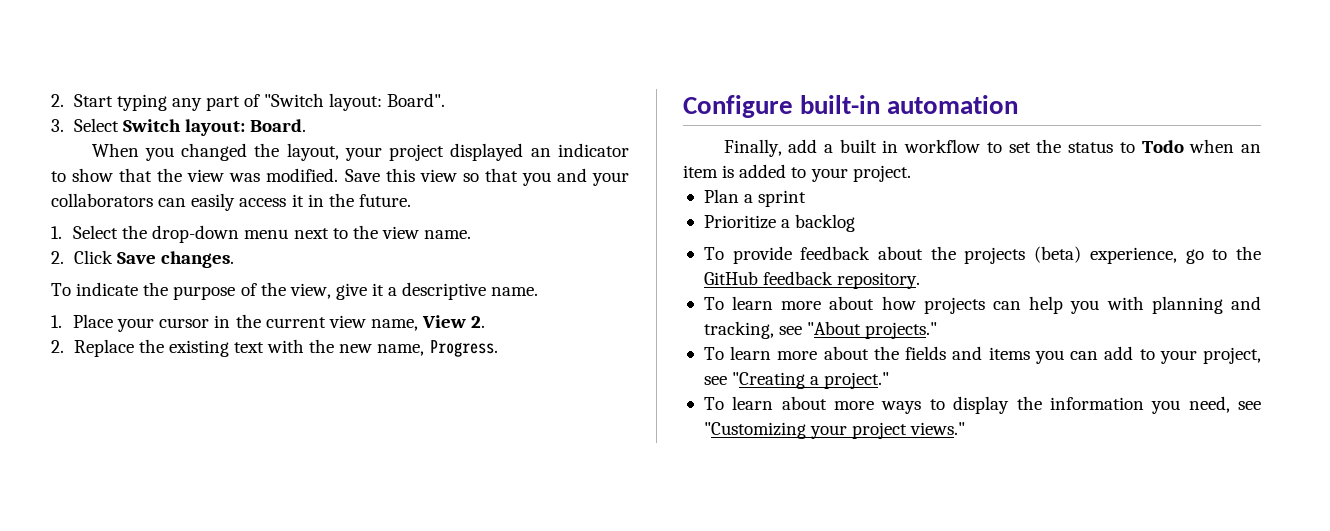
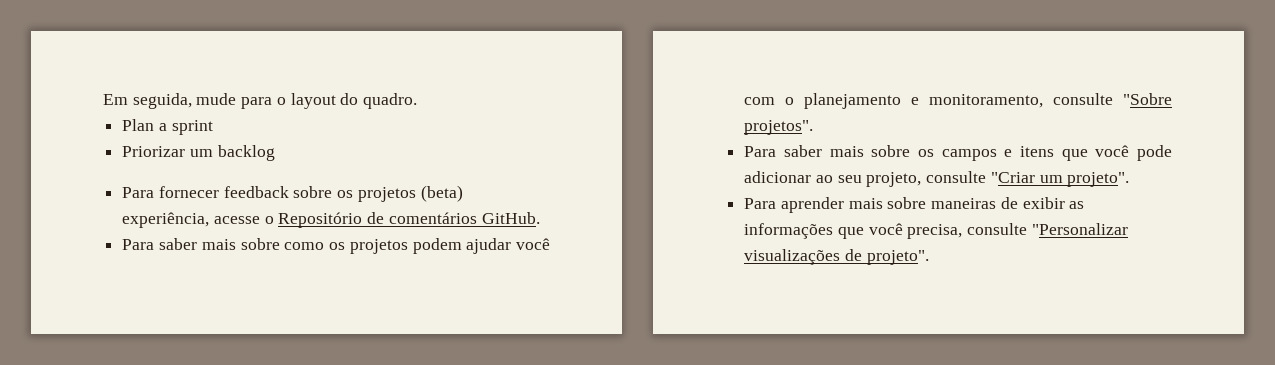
- 2. Start typing any part of "Switch layout: Board".
- 3. Select Switch layout: Board.
- When you changed the layout, your project displayed an indicator to show that the view was modified. Save this view so that you and your collaborators can easily access it in the future.
- 1. Select the drop-down menu next to the view name.
- 2. Click Save changes.
- To indicate the purpose of the view, give it a descriptive name.
- 1. Place your cursor in the current view name, View 2.
- 2. Replace the existing text with the new name, Progress.
- Configure built-in automation
- Finally, add a built in workflow to set the status to Todo when an item is added to your project.
+ Em seguida, mude para o layout do quadro.
- Prioritize a backlog
+ Priorizar um backlog
- To provide feedback about the projects (beta) experience, go to the GitHub feedback repository.
- To learn more about how projects can help you with planning and tracking, see "About projects."
- To learn more about the fields and items you can add to your project, see "Creating a project."
- To learn about more ways to display the information you need, see "Customizing your project views."
+ Para fornecer feedback sobre os projetos (beta) experiência, acesse o Repositório de comentários GitHub.
+ Para saber mais sobre como os projetos podem ajudar você com o planejamento e monitoramento, consulte "Sobre projetos".
+ Para saber mais sobre os campos e itens que você pode adicionar ao seu projeto, consulte "Criar um projeto".
+ Para aprender mais sobre maneiras de exibir as informações que você precisa, consulte "Personalizar visualizações de projeto".

